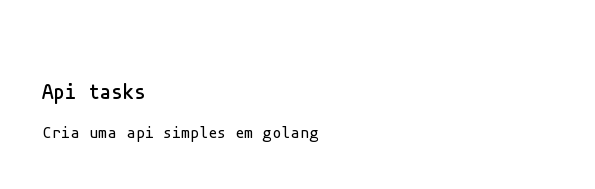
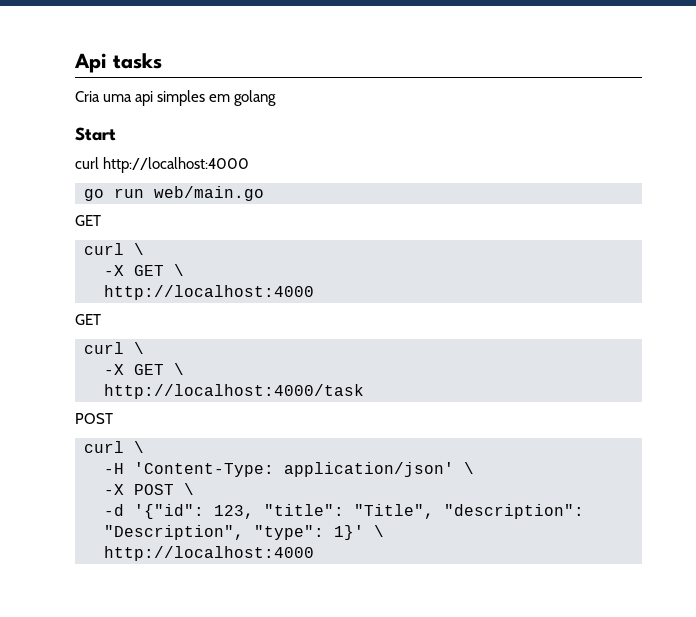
+ Start
+ curl http://localhost:4000
+ go run web/main.go
+ GET
+ curl \
+ -X GET \
+ http://localhost:4000
+ GET
+ curl \
+ -X GET \
+ http://localhost:4000/task
+ POST
+ curl \
+ -H 'Content-Type: application/json' \
+ -X POST \
+ -d '{"id": 123, "title": "Title", "description": "Description", "type": 1}' \
+ http://localhost:4000

